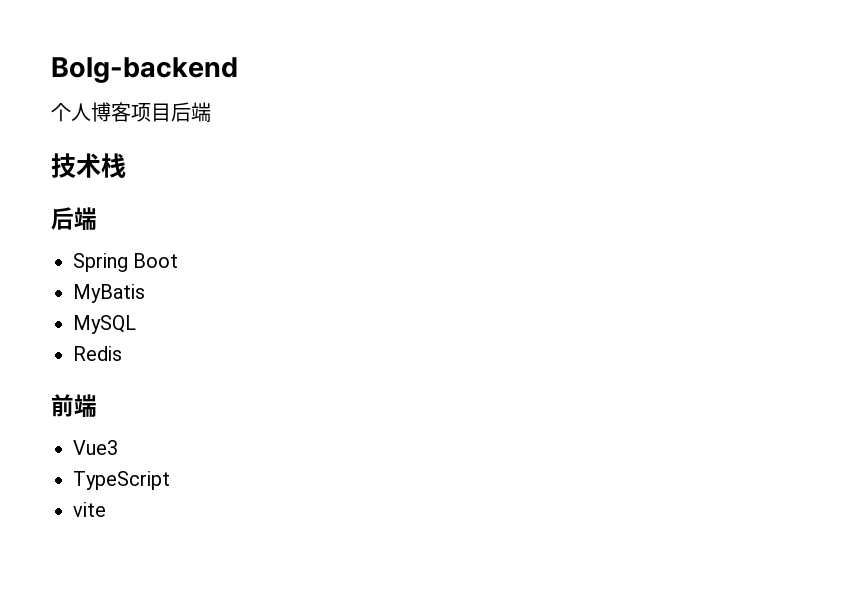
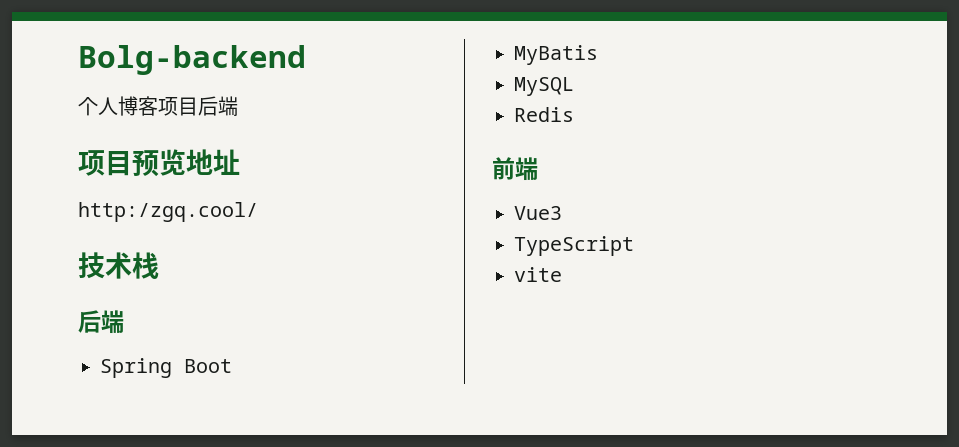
+ 项目预览地址
+ http:/zgq.cool/

